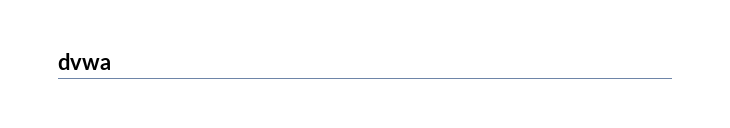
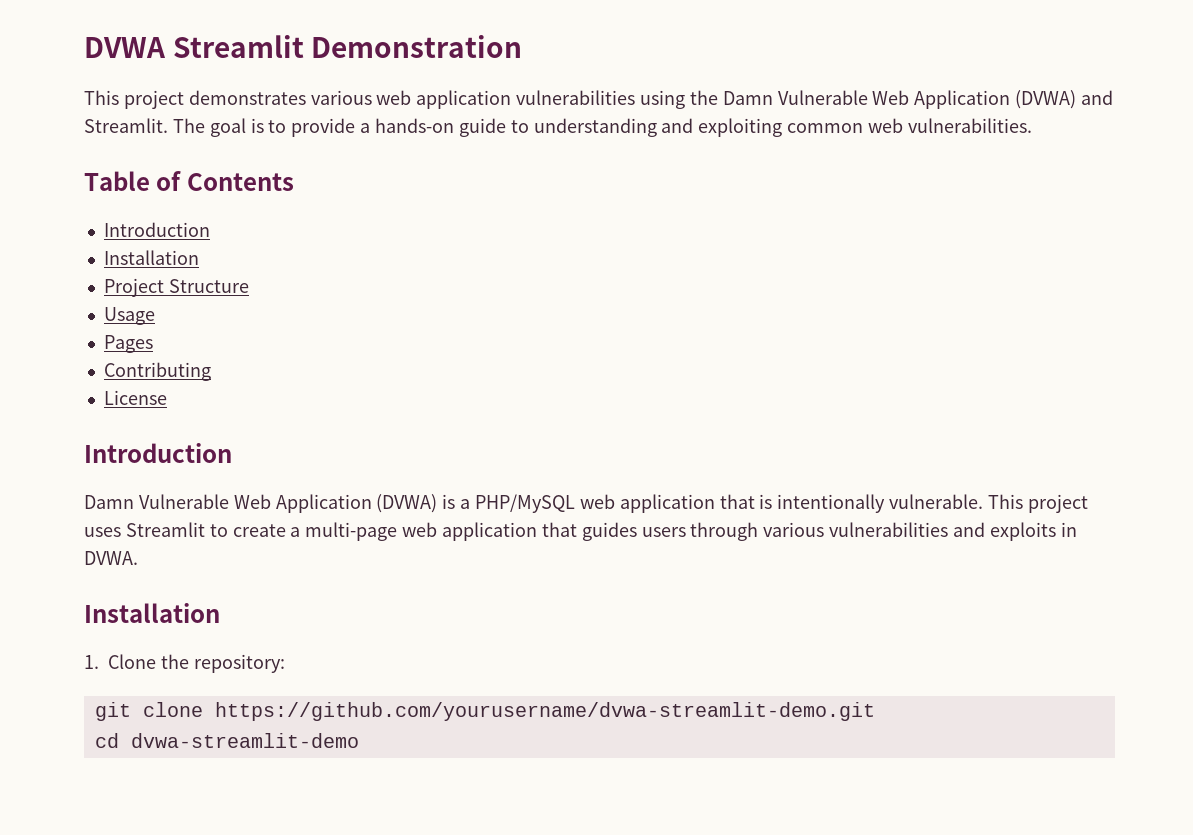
- dvwa
+ DVWA Streamlit Demonstration
+ This project demonstrates various web application vulnerabilities using the Damn Vulnerable Web Application (DVWA) and Streamlit. The goal is to provide a hands-on guide to understanding and exploiting common web vulnerabilities.
+ Table of Contents
+ Introduction
+ Installation
+ Project Structure
+ Usage
+ Pages
+ Contributing
+ License
+ Introduction
+ Damn Vulnerable Web Application (DVWA) is a PHP/MySQL web application that is intentionally vulnerable. This project uses Streamlit to create a multi-page web application that guides users through various vulnerabilities and exploits in DVWA.
+ Installation
+ 1. Clone the repository:
+ git clone https://github.com/yourusername/dvwa-streamlit-demo.git
+ cd dvwa-streamlit-demo

